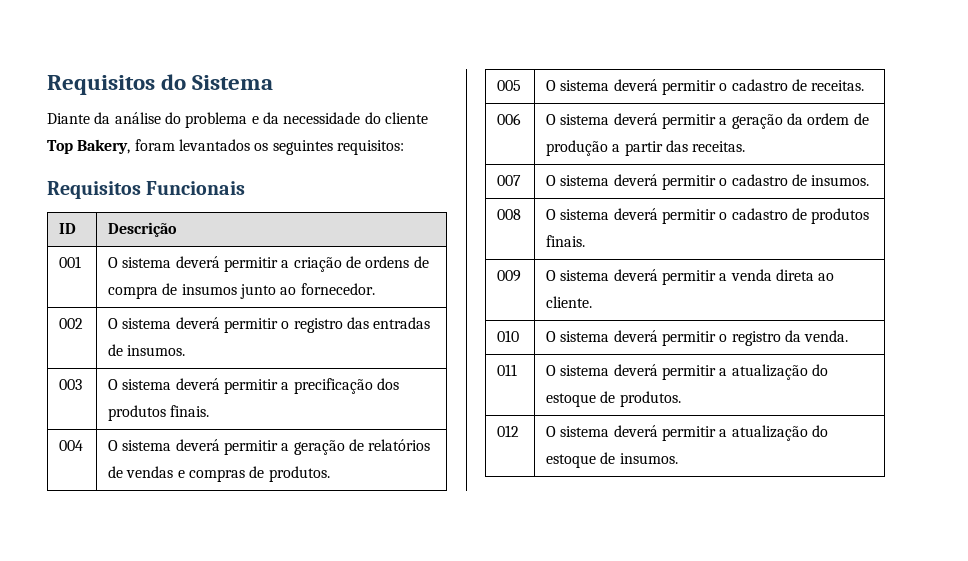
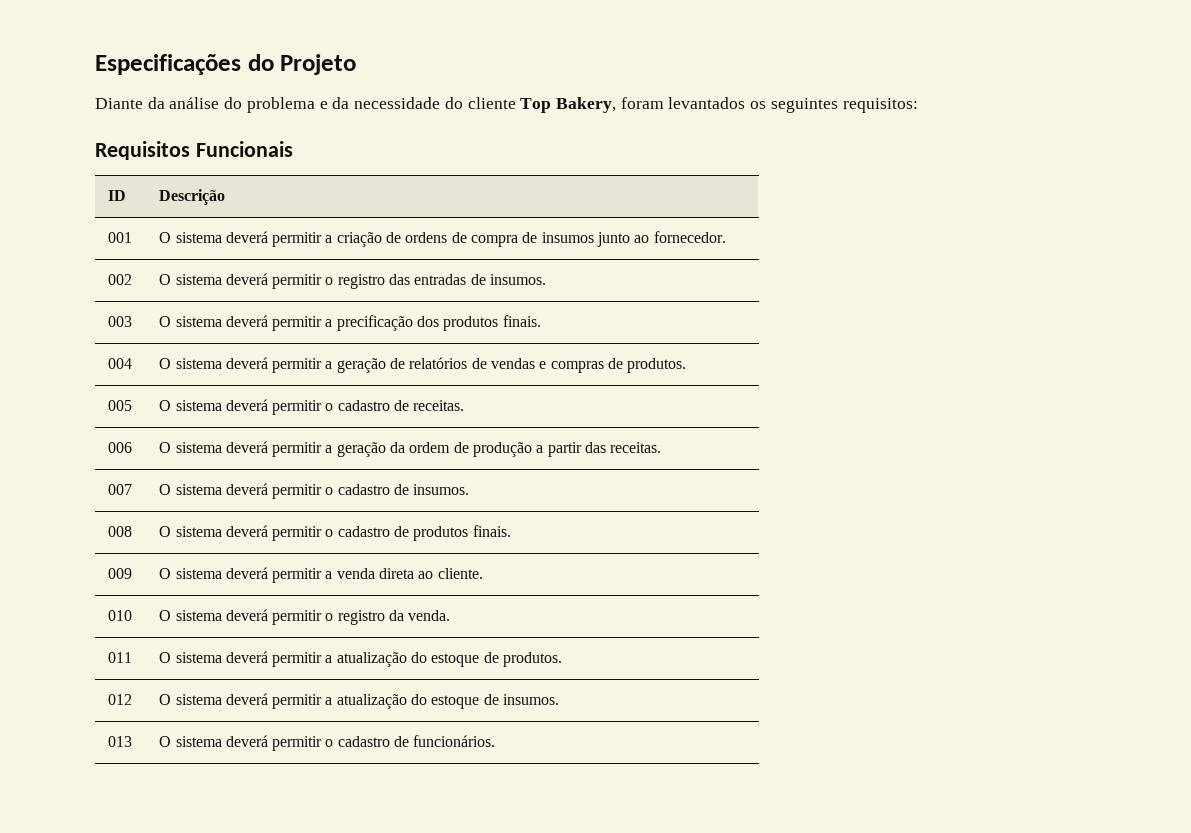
- Requisitos do Sistema
+ Especificações do Projeto
+ 013 | O sistema deverá permitir o cadastro de funcionários.

